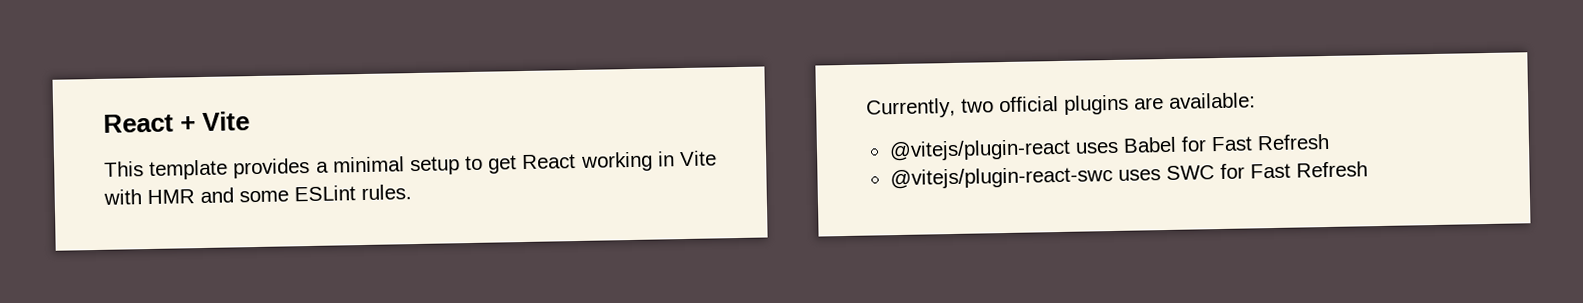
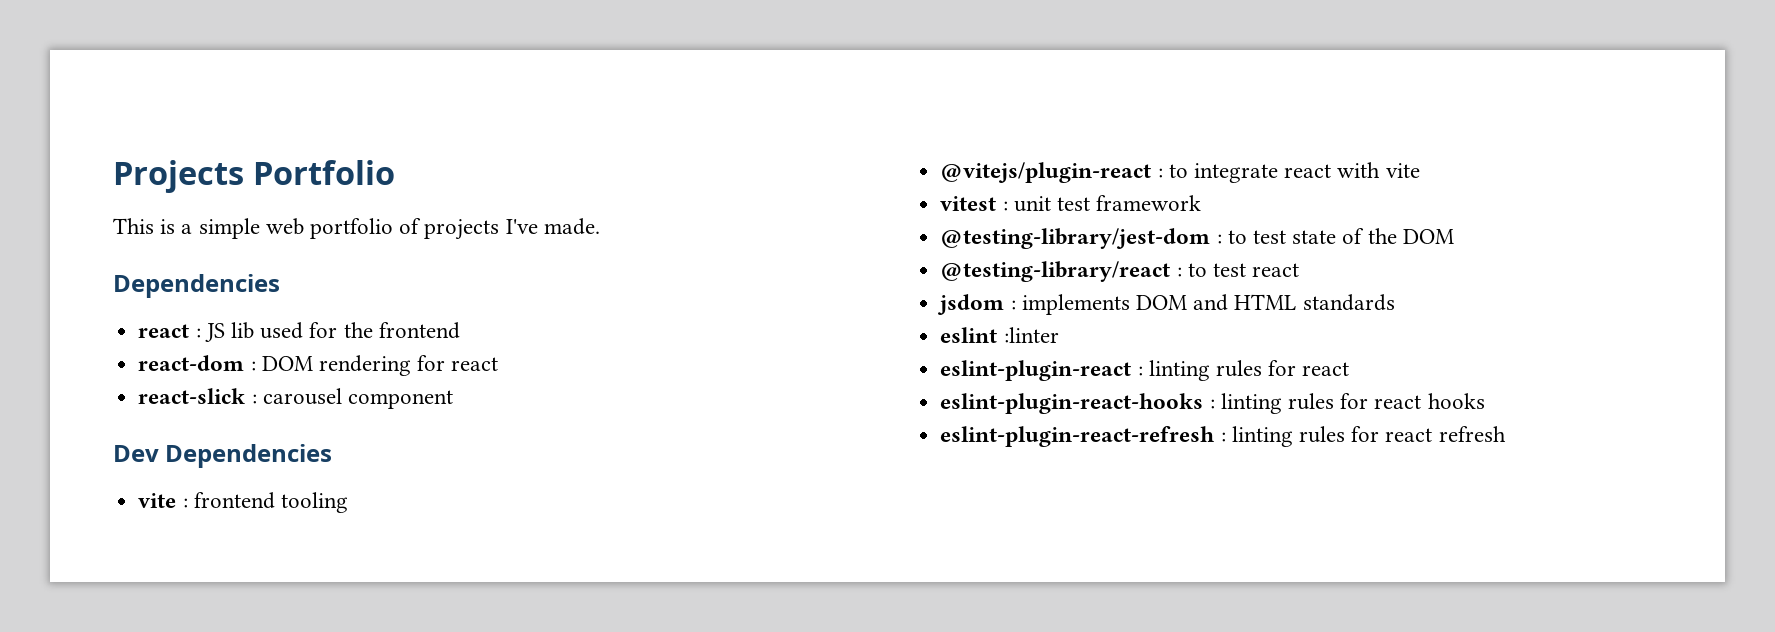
- React + Vite
- This template provides a minimal setup to get React working in Vite with HMR and some ESLint rules.
- Currently, two official plugins are available:
- @vitejs/plugin-react uses Babel for Fast Refresh
- @vitejs/plugin-react-swc uses SWC for Fast Refresh
+ Projects Portfolio
+ This is a simple web portfolio of projects I've made.
+ Dependencies
+ react : JS lib used for the frontend
+ react-dom : DOM rendering for react
+ react-slick : carousel component
+ Dev Dependencies
+ vite : frontend tooling
+ @vitejs/plugin-react : to integrate react with vite
+ vitest : unit test framework
+ @testing-library/jest-dom : to test state of the DOM
+ @testing-library/react : to test react
+ jsdom : implements DOM and HTML standards
+ eslint :linter
+ eslint-plugin-react : linting rules for react
+ eslint-plugin-react-hooks : linting rules for react hooks
+ eslint-plugin-react-refresh : linting rules for react refresh

